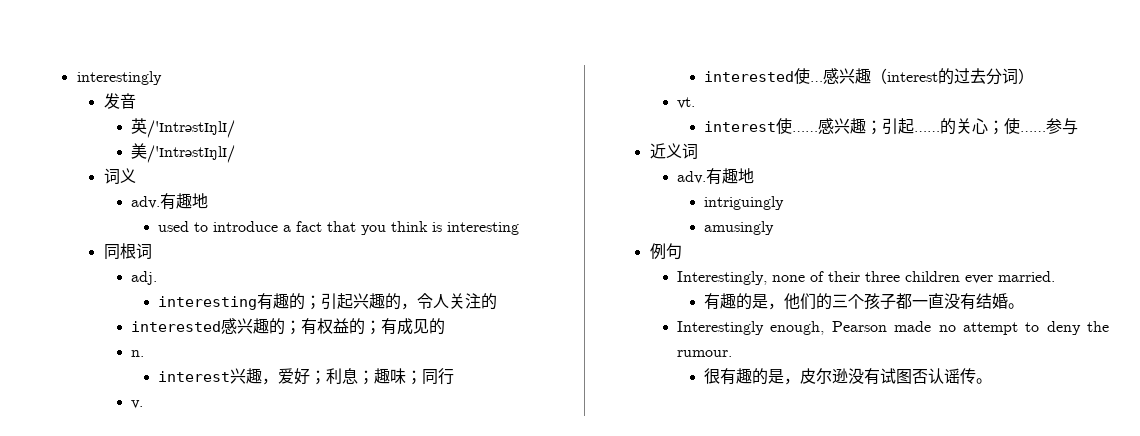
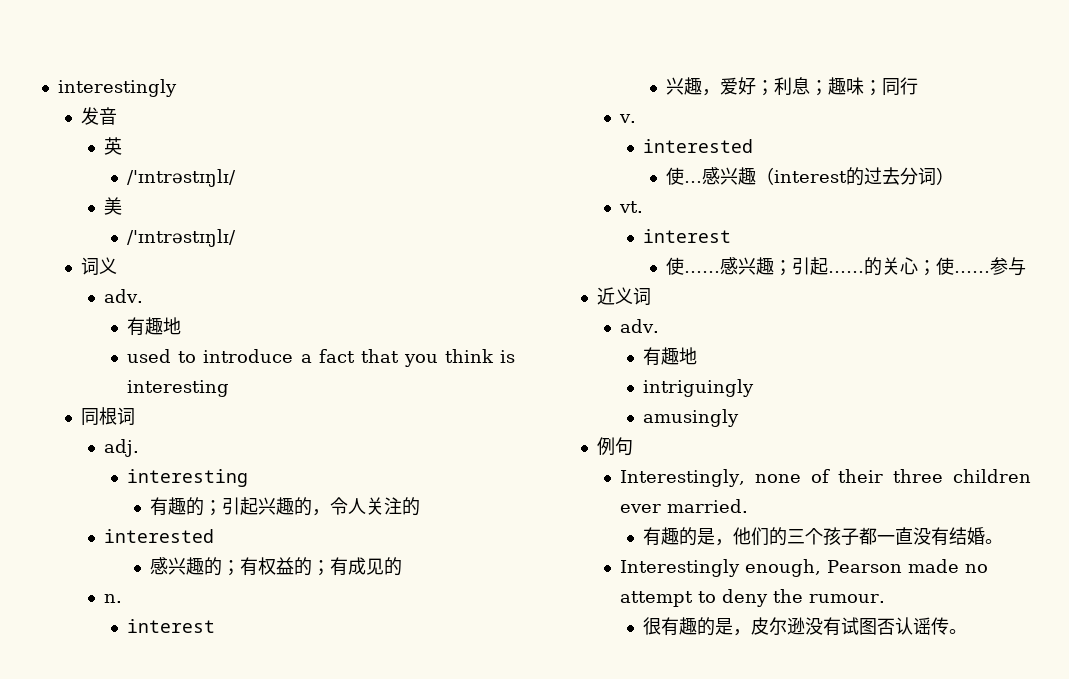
- 英/'ɪntrəstɪŋlɪ/
+ 英
+ /'ɪntrəstɪŋlɪ/
- 美/'ɪntrəstɪŋlɪ/
+ 美
+ /'ɪntrəstɪŋlɪ/
  词义
- adv.有趣地
+ adv.
+ 有趣地
  adj.
- interesting有趣的；引起兴趣的，令人关注的
- interested感兴趣的；有权益的；有成见的
+ interesting
+ 有趣的；引起兴趣的，令人关注的
+ interested
+ 感兴趣的；有权益的；有成见的
  n.
- interest兴趣，爱好；利息；趣味；同行
+ interest
+ 兴趣，爱好；利息；趣味；同行
  v.
- interested使…
+ interested
+ 使…
  vt.
- interest使……
+ interest
+ 使……
  近义词
- adv.有趣地
+ adv.
+ 有趣地

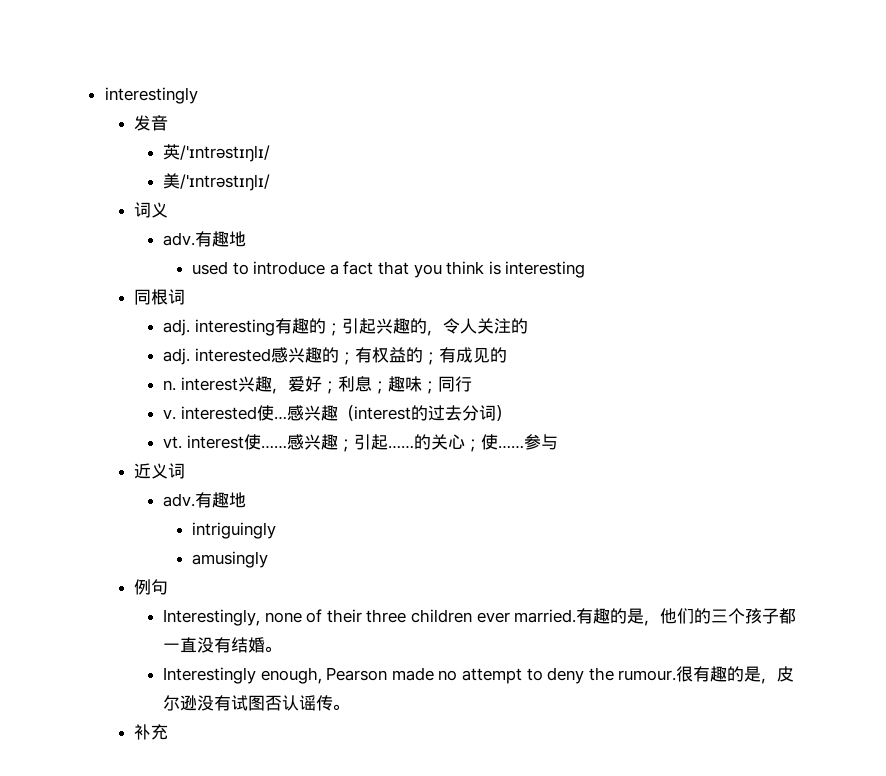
- 英
- /'ɪntrəstɪŋlɪ/
+ 英/'ɪntrəstɪŋlɪ/
- 美
- /'ɪntrəstɪŋlɪ/
+ 美/'ɪntrəstɪŋlɪ/
  词义
- adv.
- 有趣地
+ adv.有趣地
- adj.
- interesting
- 有趣的；引起兴趣的，令人关注的
- interested
- 感兴趣的；有权益的；有成见的
+ adj. interesting有趣的；引起兴趣的，令人关注的
+ adj. interested感兴趣的；有权益的；有成见的
- n.
- interest
- 兴趣，爱好；利息；趣味；同行
+ n. interest兴趣，爱好；利息；趣味；同行
- v.
- interested
- 使…
+ v. interested使…
- vt.
- interest
- 使……
+ vt. interest使……
  近义词
- adv.
- 有趣地
+ adv.有趣地
- Interestingly, none of their three children ever married.
- 有趣的是，他们的三个孩子都一直没有结婚。
+ Interestingly, none of their three children ever married.有趣的是，他们的三个孩子都一直没有结婚。
- Interestingly enough, Pearson made no attempt to deny the rumour.
- 很有趣的是，皮尔逊没有试图否认谣传。
+ Interestingly enough, Pearson made no attempt to deny the rumour.很有趣的是，皮尔逊没有试图否认谣传。
+ 补充

